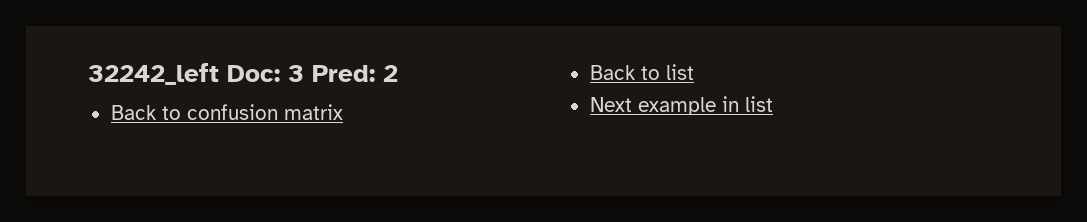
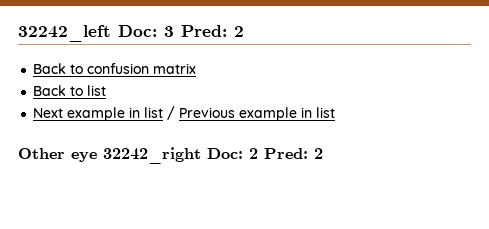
- Next example in list
+ Next example in list / Previous example in list
+ Other eye 32242_right Doc: 2 Pred: 2

